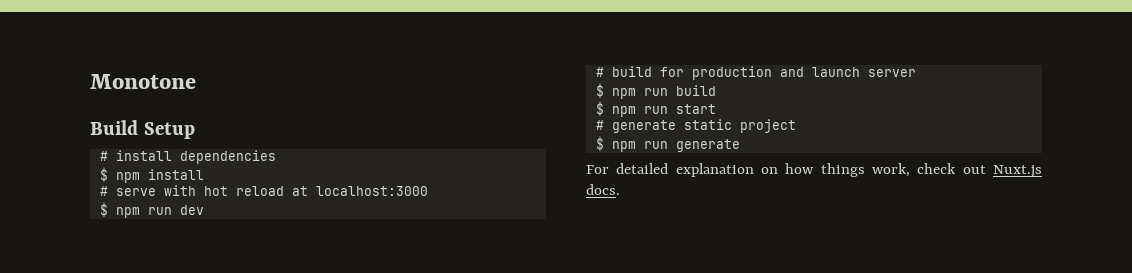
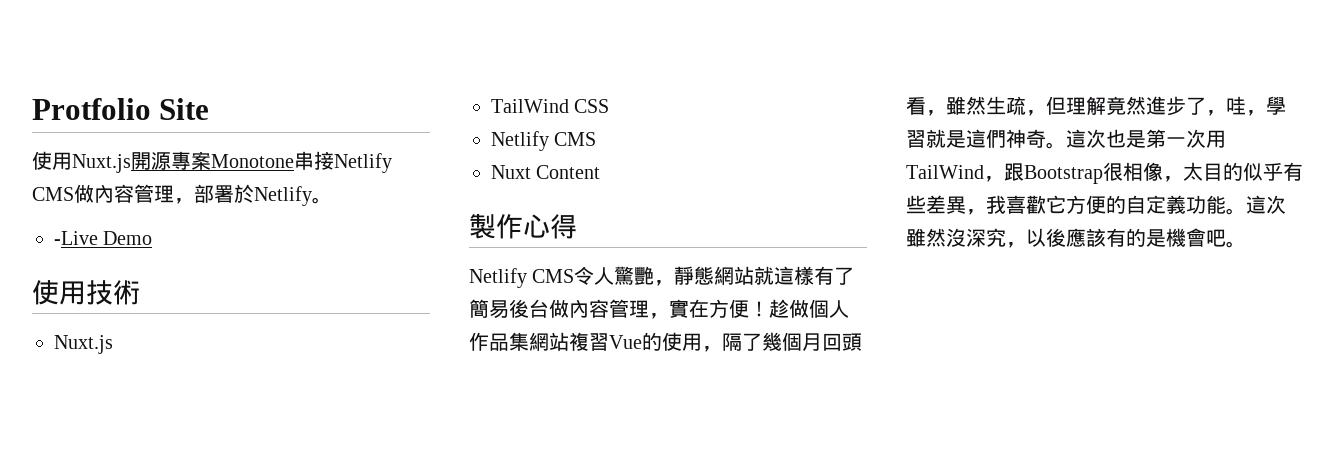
- Monotone
- Build Setup
- # install dependencies
- $ npm install
- # serve with hot reload at localhost:3000
- $ npm run dev
- # build for production and launch server
- $ npm run build
- $ npm run start
- # generate static project
- $ npm run generate
- For detailed explanation on how things work, check out Nuxt.js docs.
+ Protfolio Site
+ 使用Nuxt.js開源專案Monotone串接Netlify CMS做內容管理，部署於Netlify。
+ -Live Demo
+ 使用技術
+ Nuxt.js
+ TailWind CSS
+ Netlify CMS
+ Nuxt Content
+ 製作心得
+ Netlify CMS令人驚艷，靜態網站就這樣有了簡易後台做內容管理，實在方便！趁做個人作品集網站複習Vue的使用，隔了幾個月回頭看，雖然生疏，但理解竟然進步了，哇，學習就是這們神奇。這次也是第一次用TailWind，跟Bootstrap很相像，太目的似乎有些差異，我喜歡它方便的自定義功能。這次雖然沒深究，以後應該有的是機會吧。

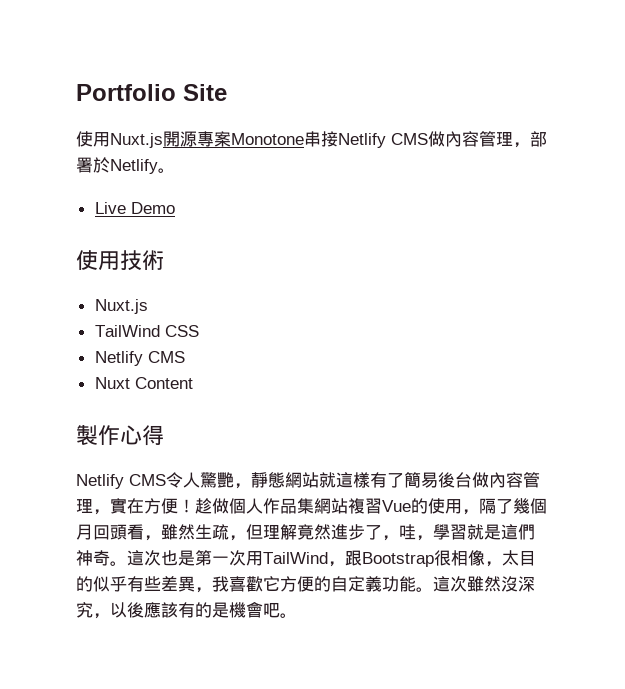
- Protfolio Site
+ Portfolio Site
- -Live Demo
+ Live Demo

